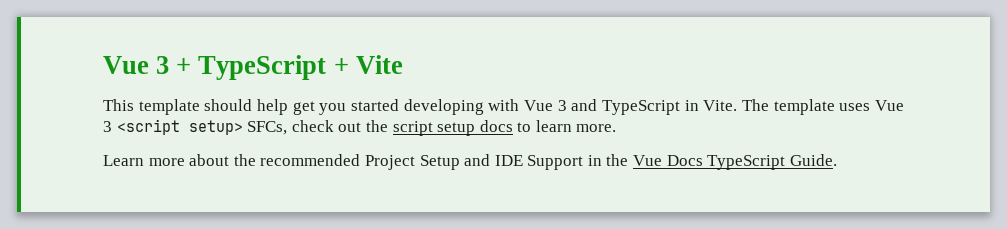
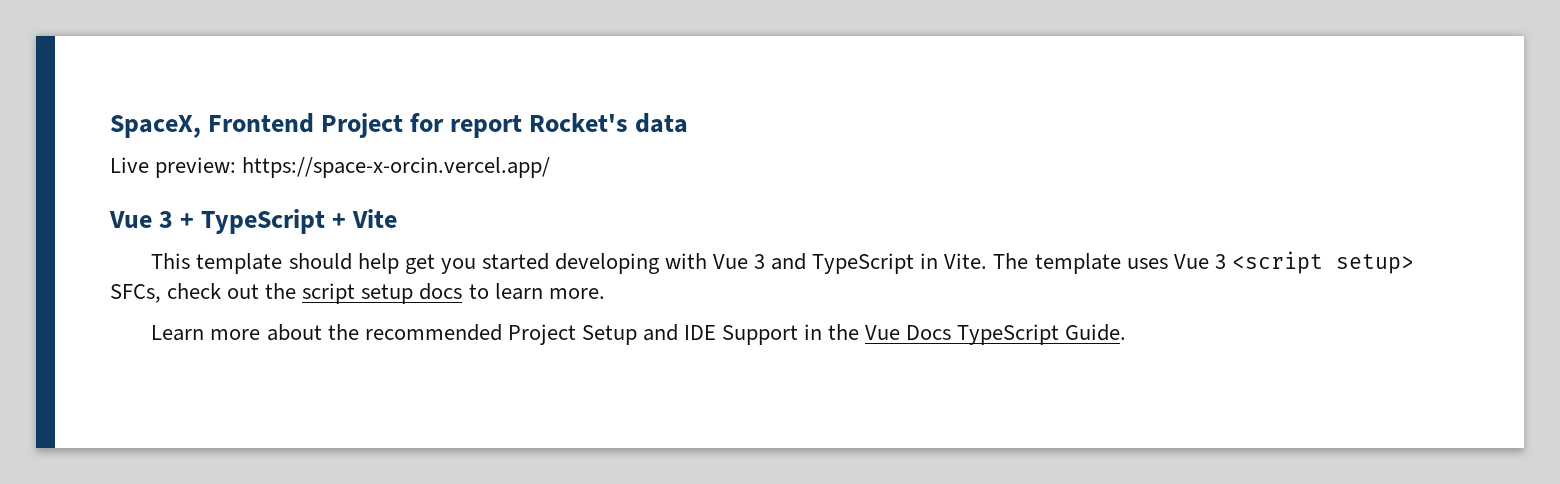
+ SpaceX, Frontend Project for report Rocket's data
+ Live preview: https://space-x-orcin.vercel.app/

